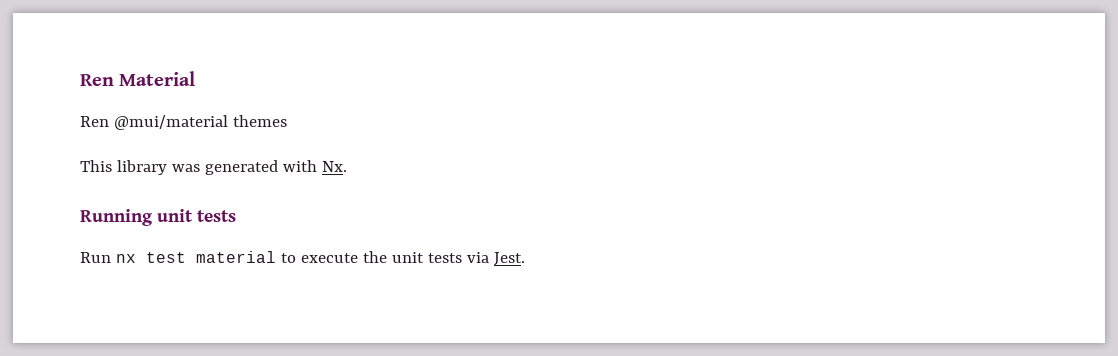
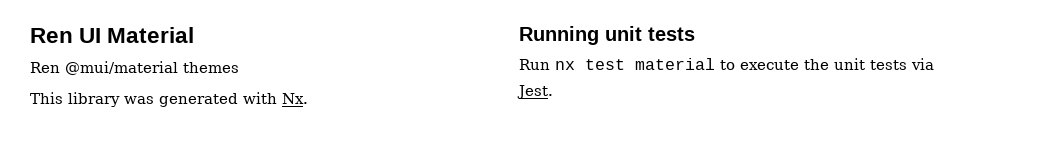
- Ren Material
+ Ren UI Material

